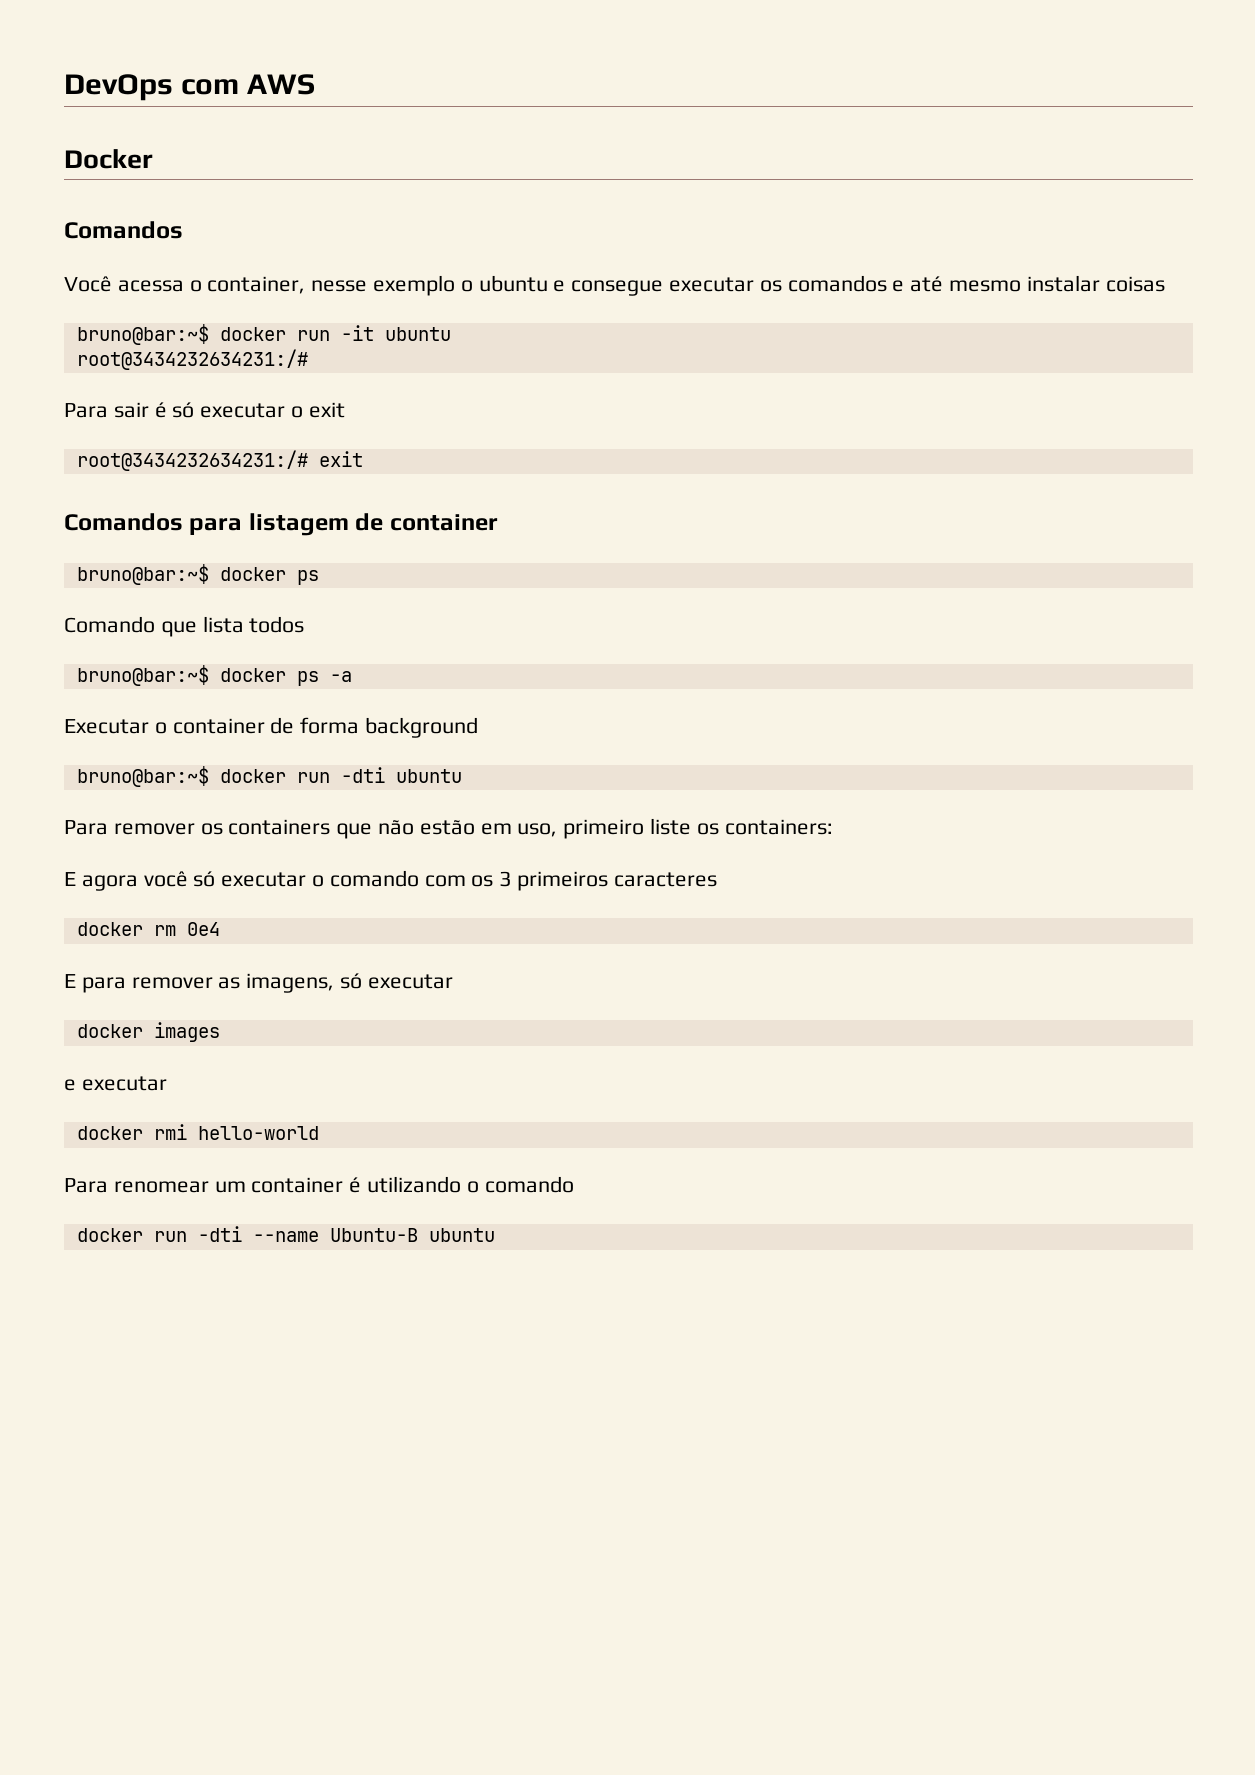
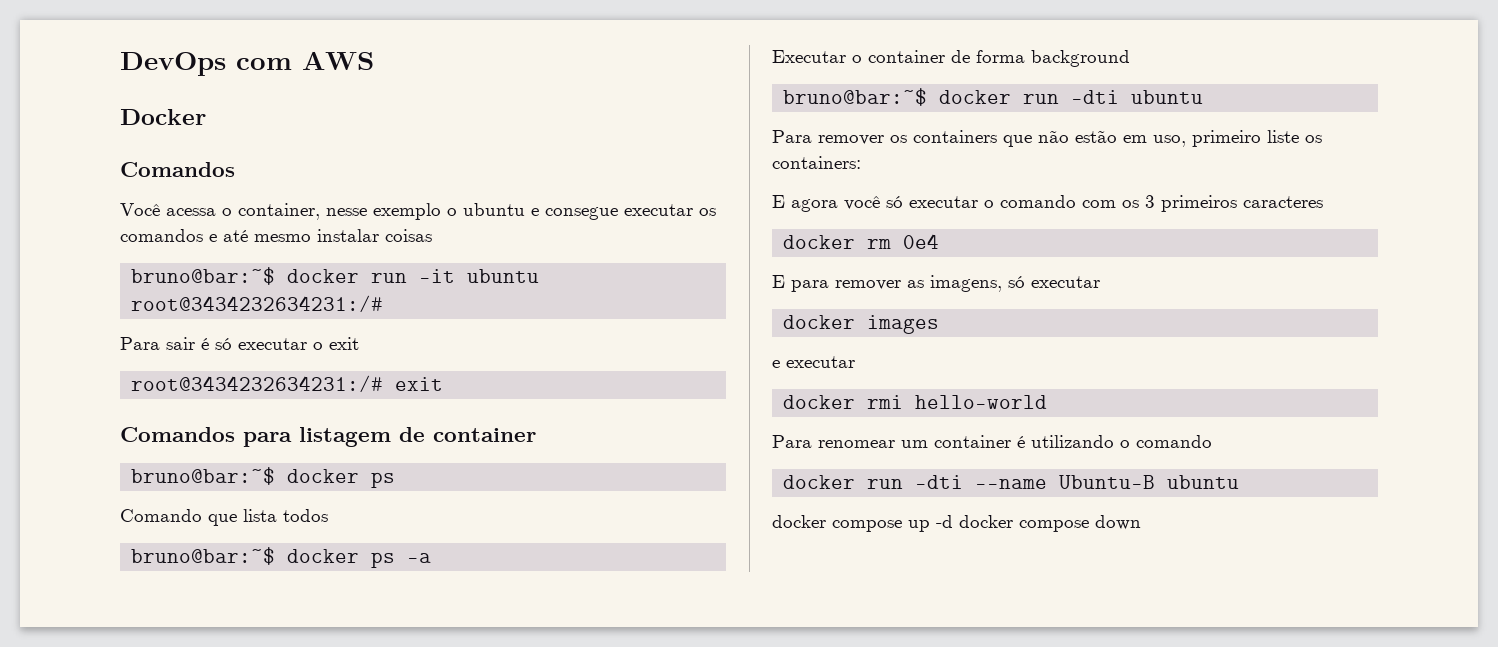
+ docker compose up -d docker compose down

